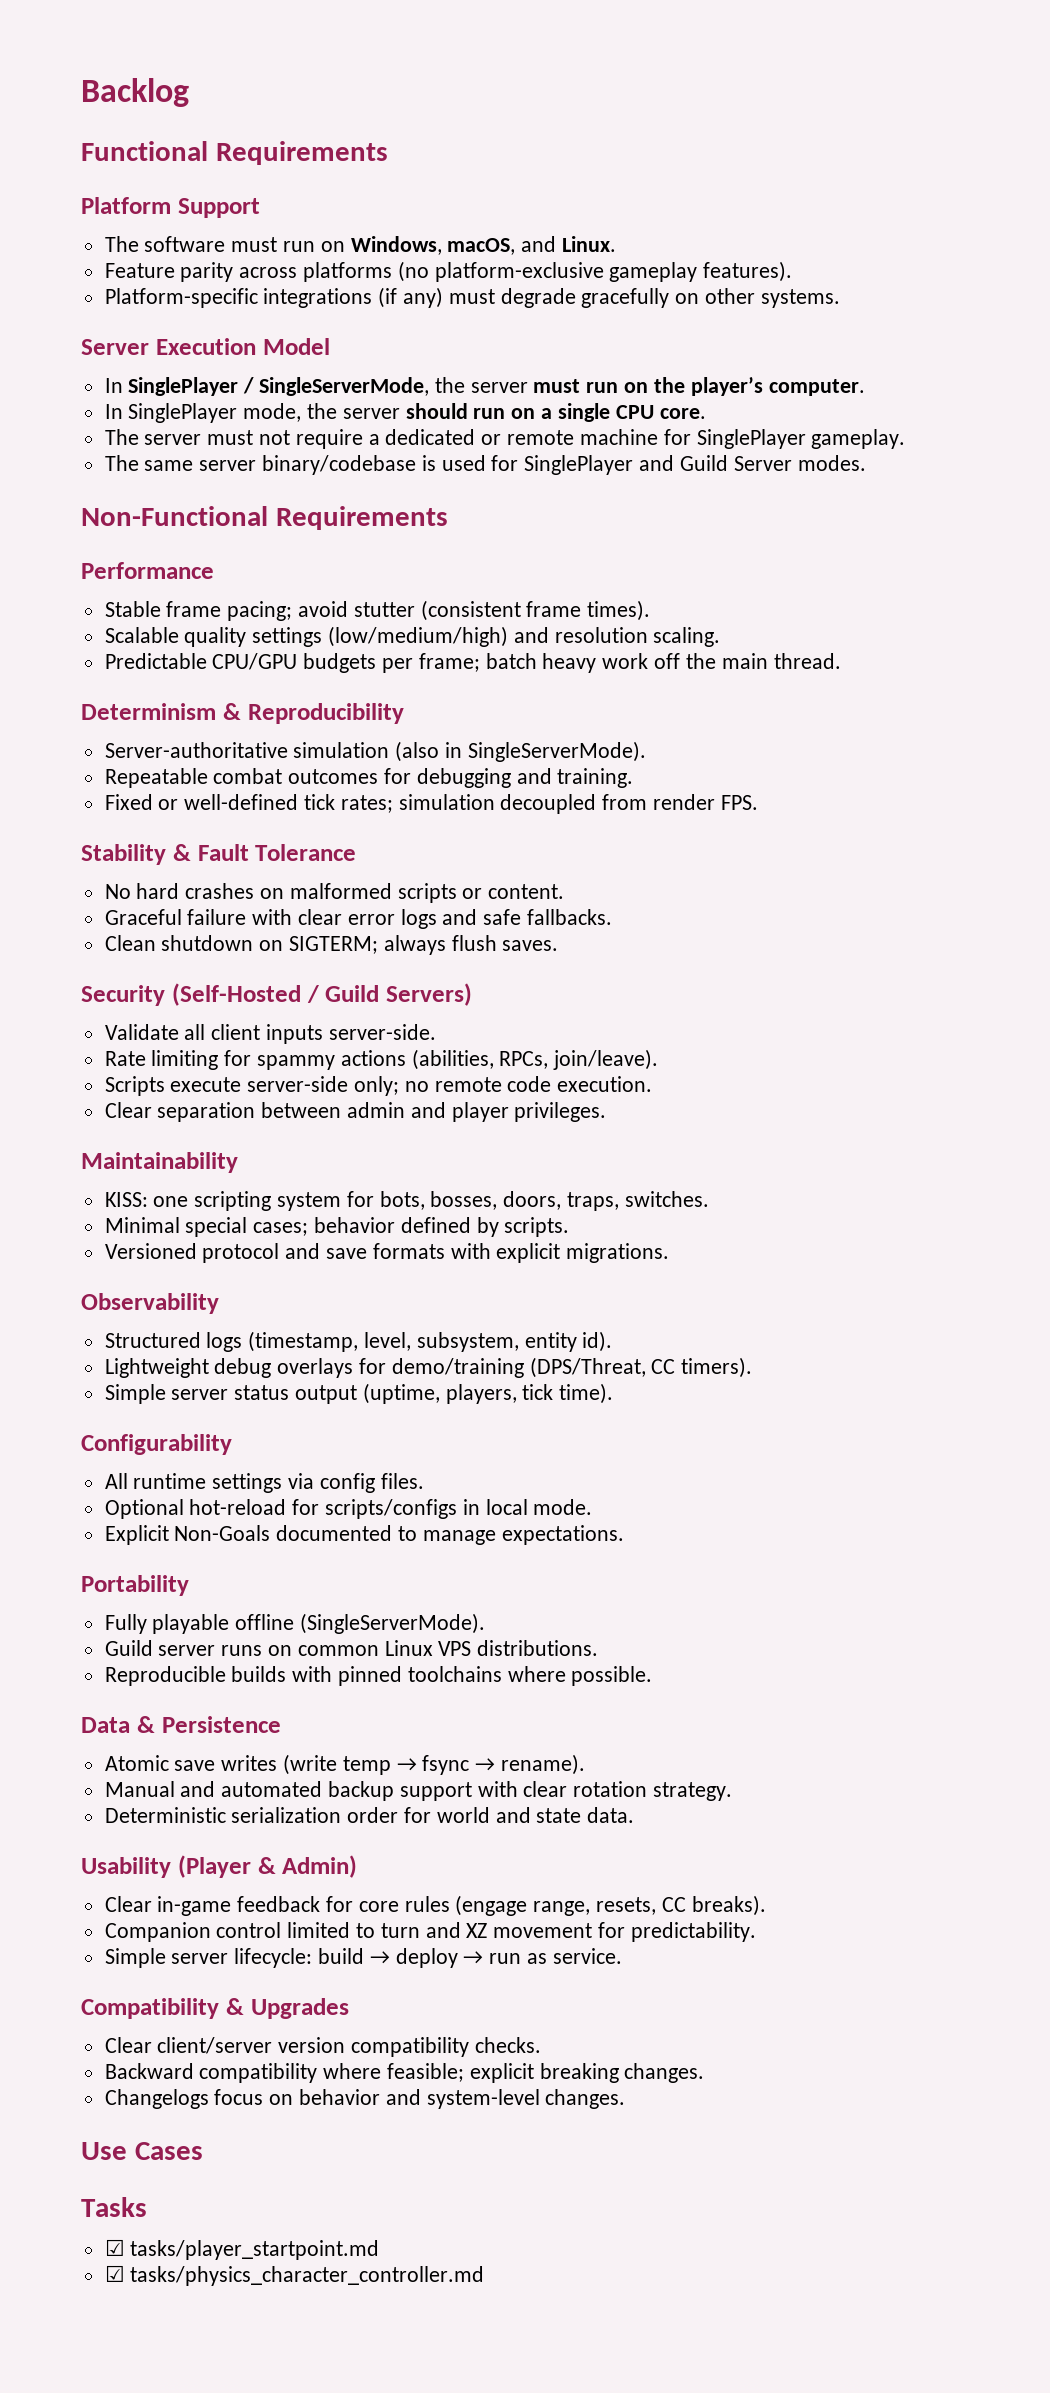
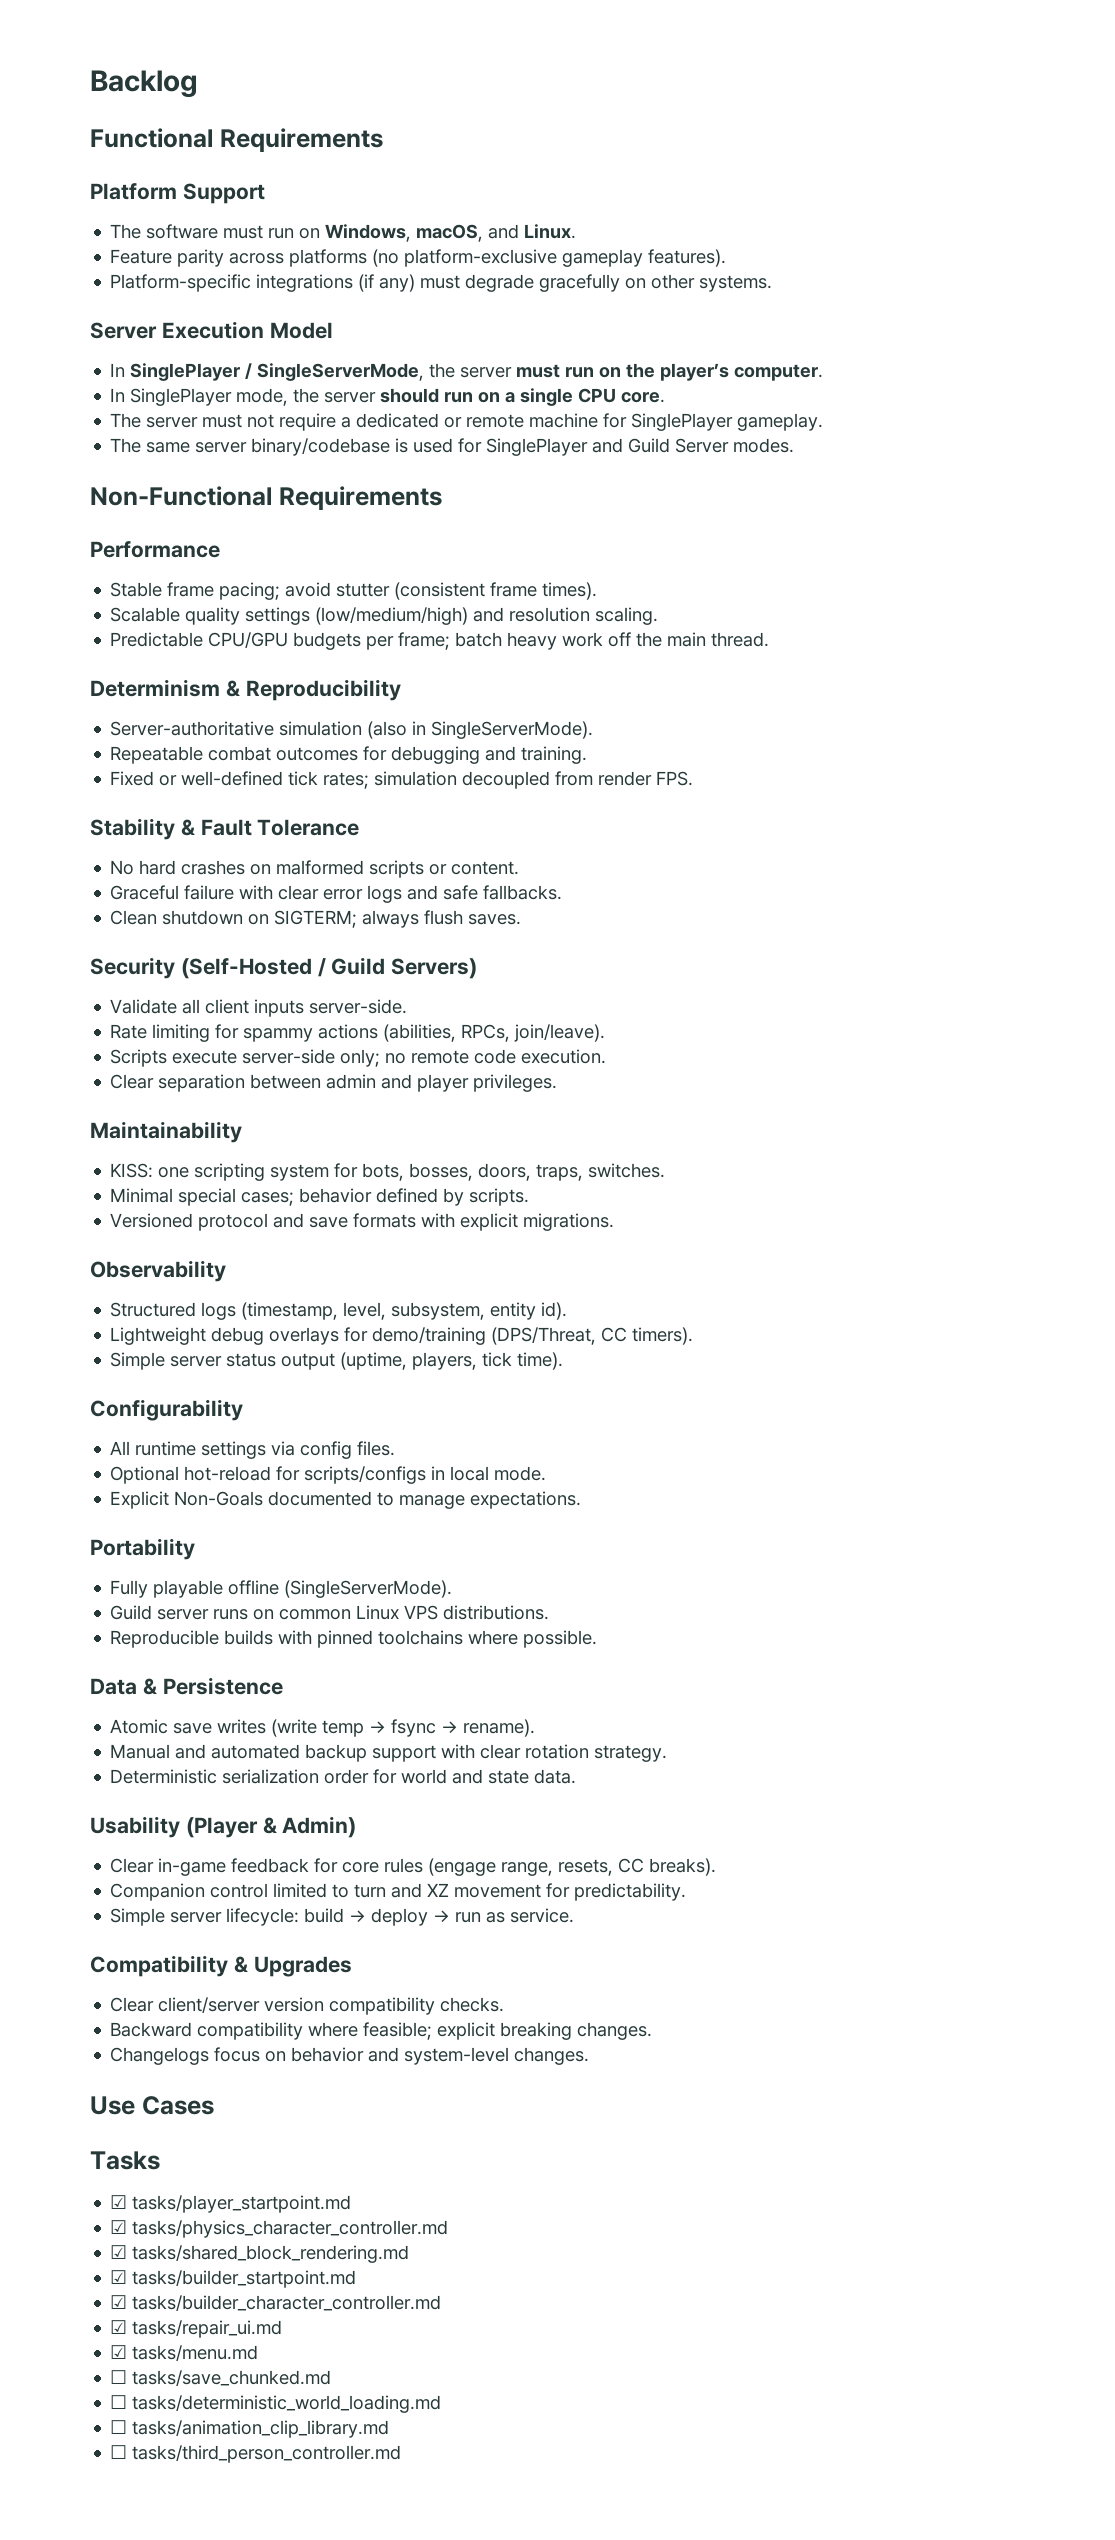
+ ☑ tasks/shared_block_rendering.md
+ ☑ tasks/builder_startpoint.md
+ ☑ tasks/builder_character_controller.md
+ ☑ tasks/repair_ui.md
+ ☑ tasks/menu.md
+ ☐ tasks/save_chunked.md
+ ☐ tasks/deterministic_world_loading.md
+ ☐ tasks/animation_clip_library.md
+ ☐ tasks/third_person_controller.md

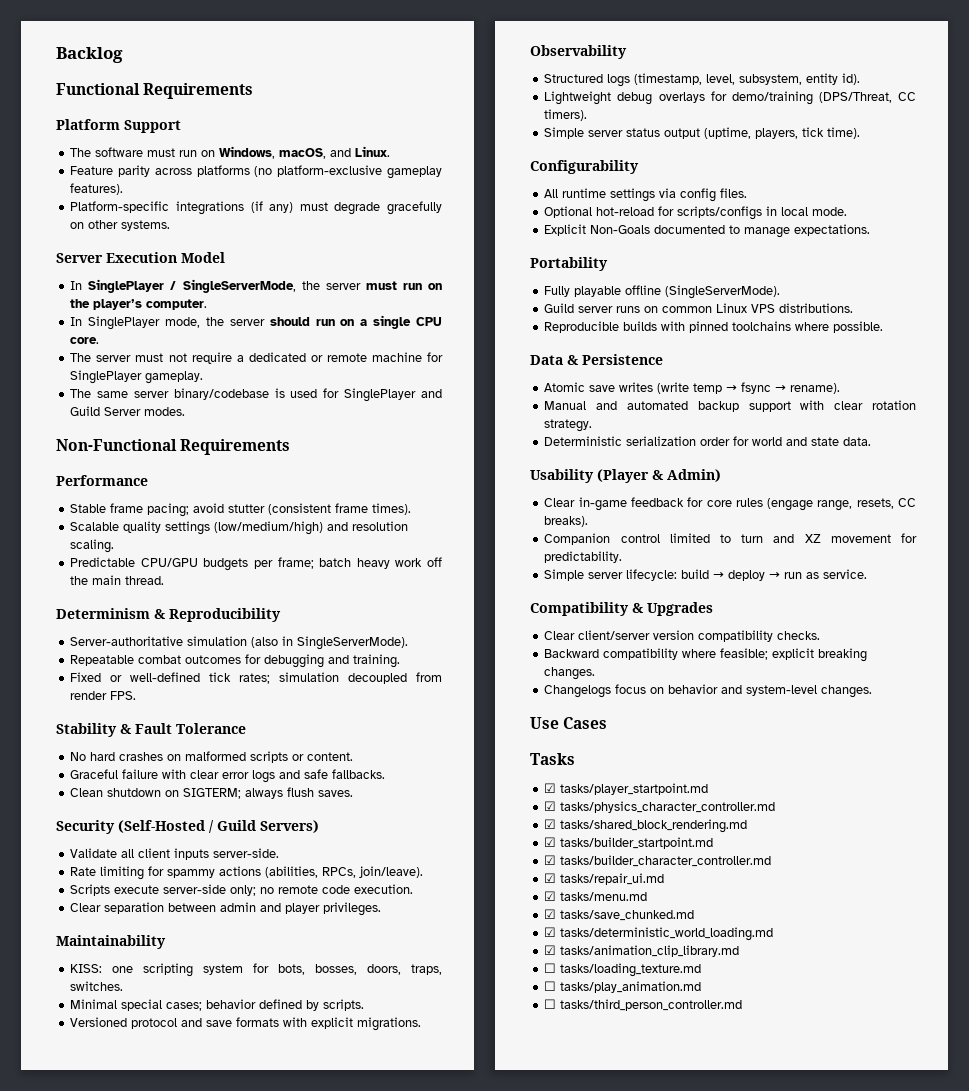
- ☐ tasks/save_chunked.md
+ ☑ tasks/save_chunked.md
- ☐ tasks/deterministic_world_loading.md
+ ☑ tasks/deterministic_world_loading.md
- ☐ tasks/animation_clip_library.md
+ ☑ tasks/animation_clip_library.md
+ ☐ tasks/loading_texture.md
+ ☐ tasks/play_animation.md

